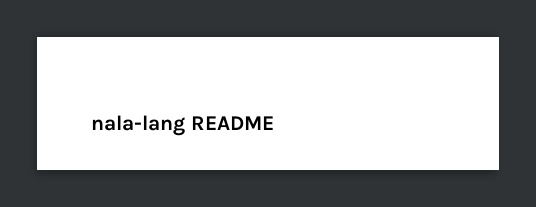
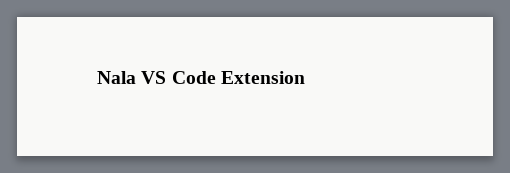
- nala-lang README
+ Nala VS Code Extension

